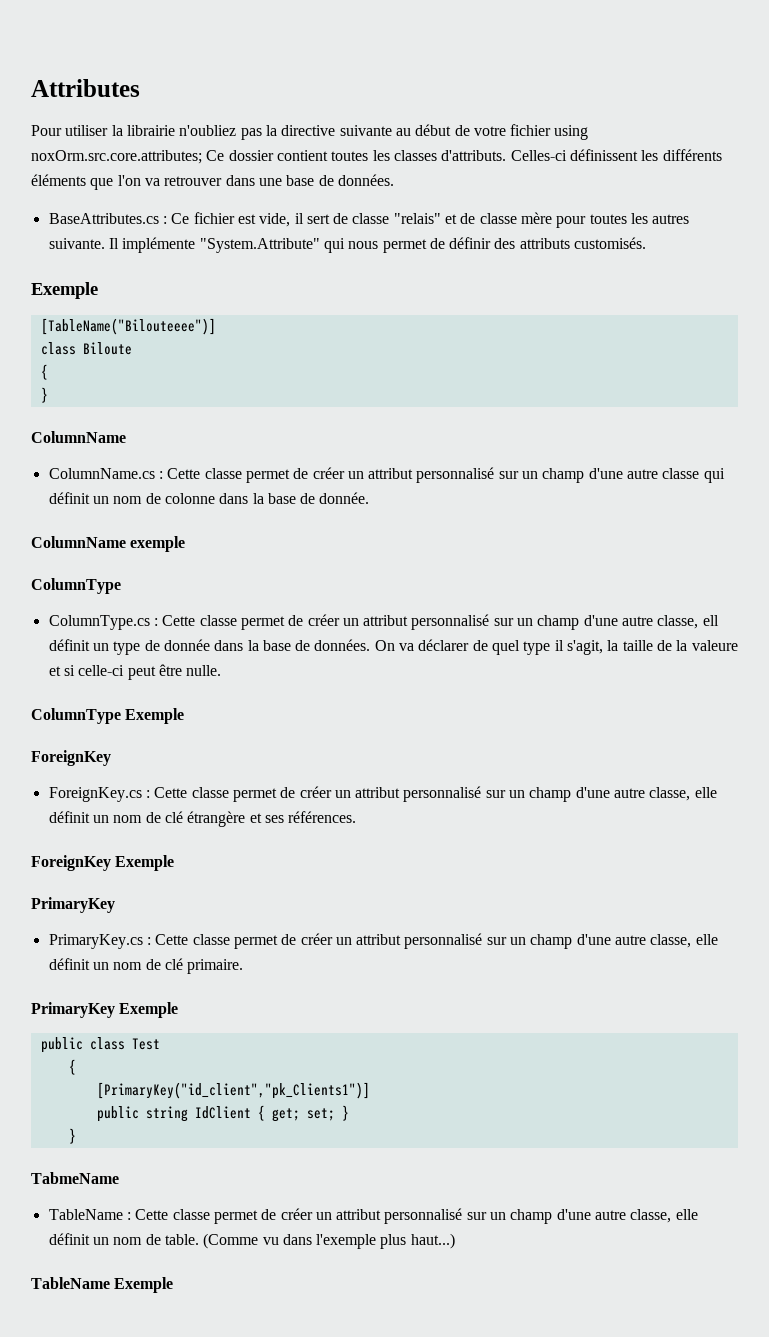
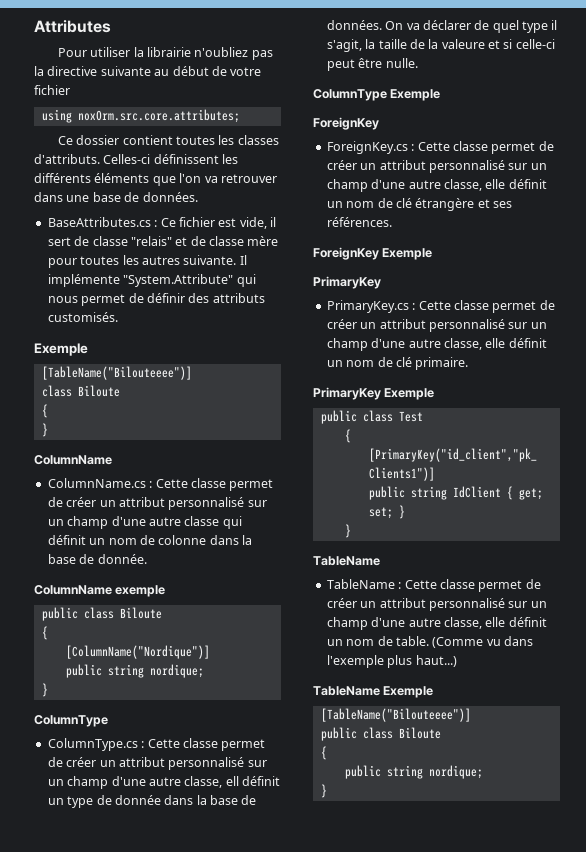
- Pour utiliser la librairie n'oubliez pas la directive suivante au début de votre fichier using noxOrm.src.core.attributes; Ce dossier contient toutes les classes d'attributs.
+ Pour utiliser la librairie n'oubliez pas la directive suivante au début de votre fichier
+ using noxOrm.src.core.attributes;
+ Ce dossier contient toutes les classes d'attributs.
  ColumnName exemple
+ public class Biloute
+ {
+ [ColumnName("Nordique")]
+ public string nordique;
+ }
  public string IdClient { get; set; }
  }
- TabmeName
+ TableName
  TableName Exemple
+ [TableName("Bilouteeee")]
+ public class Biloute
+ {
+ public string nordique;
+ }

